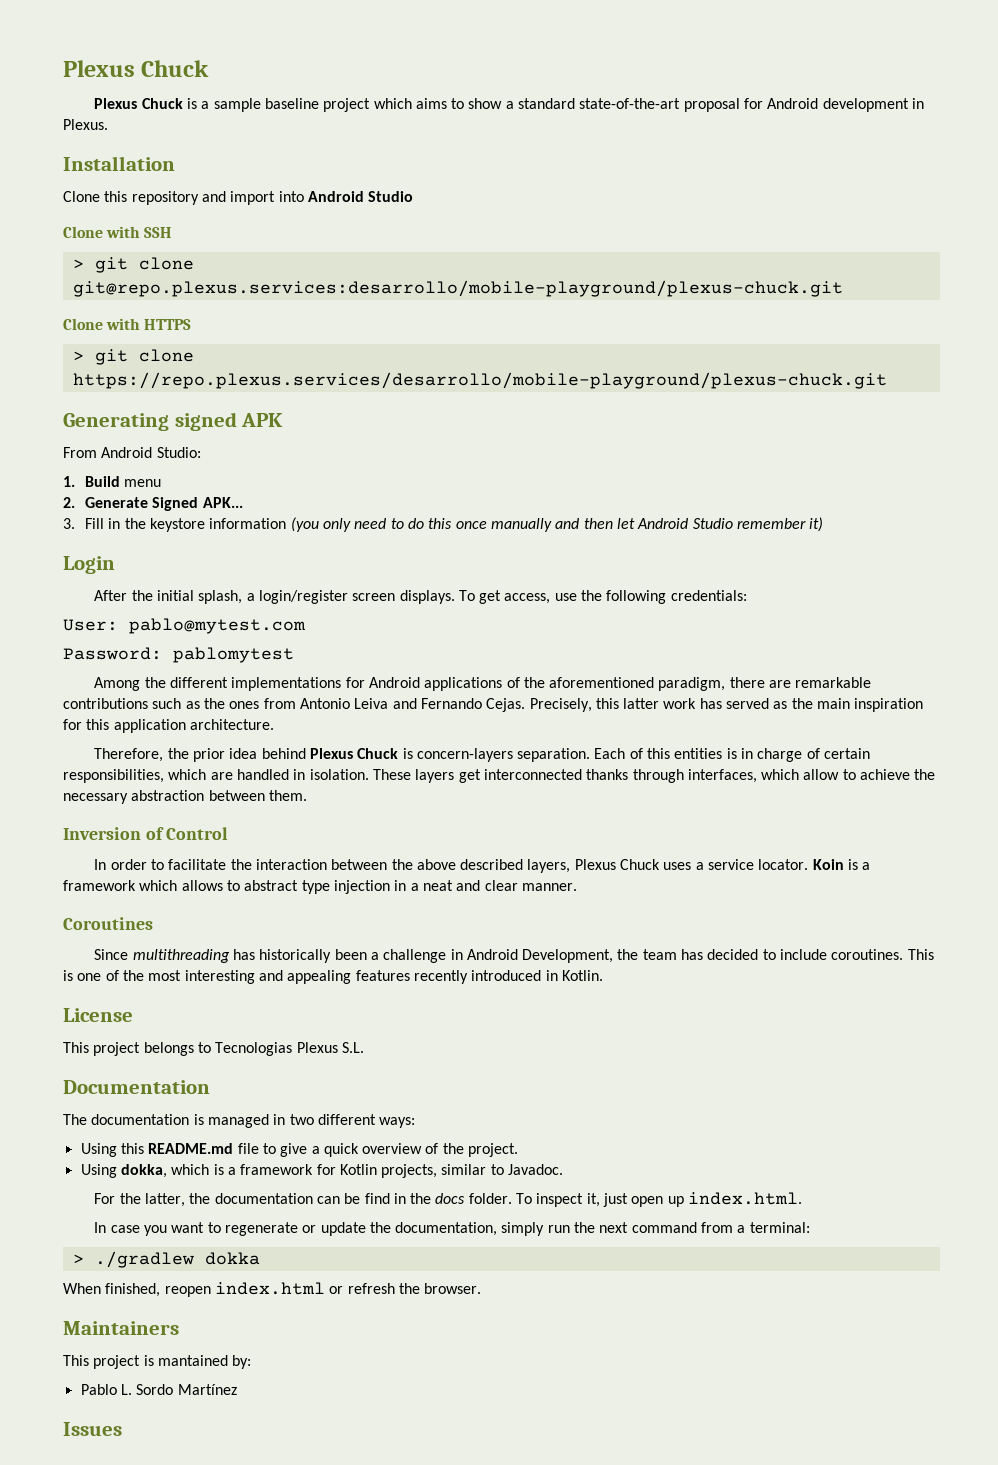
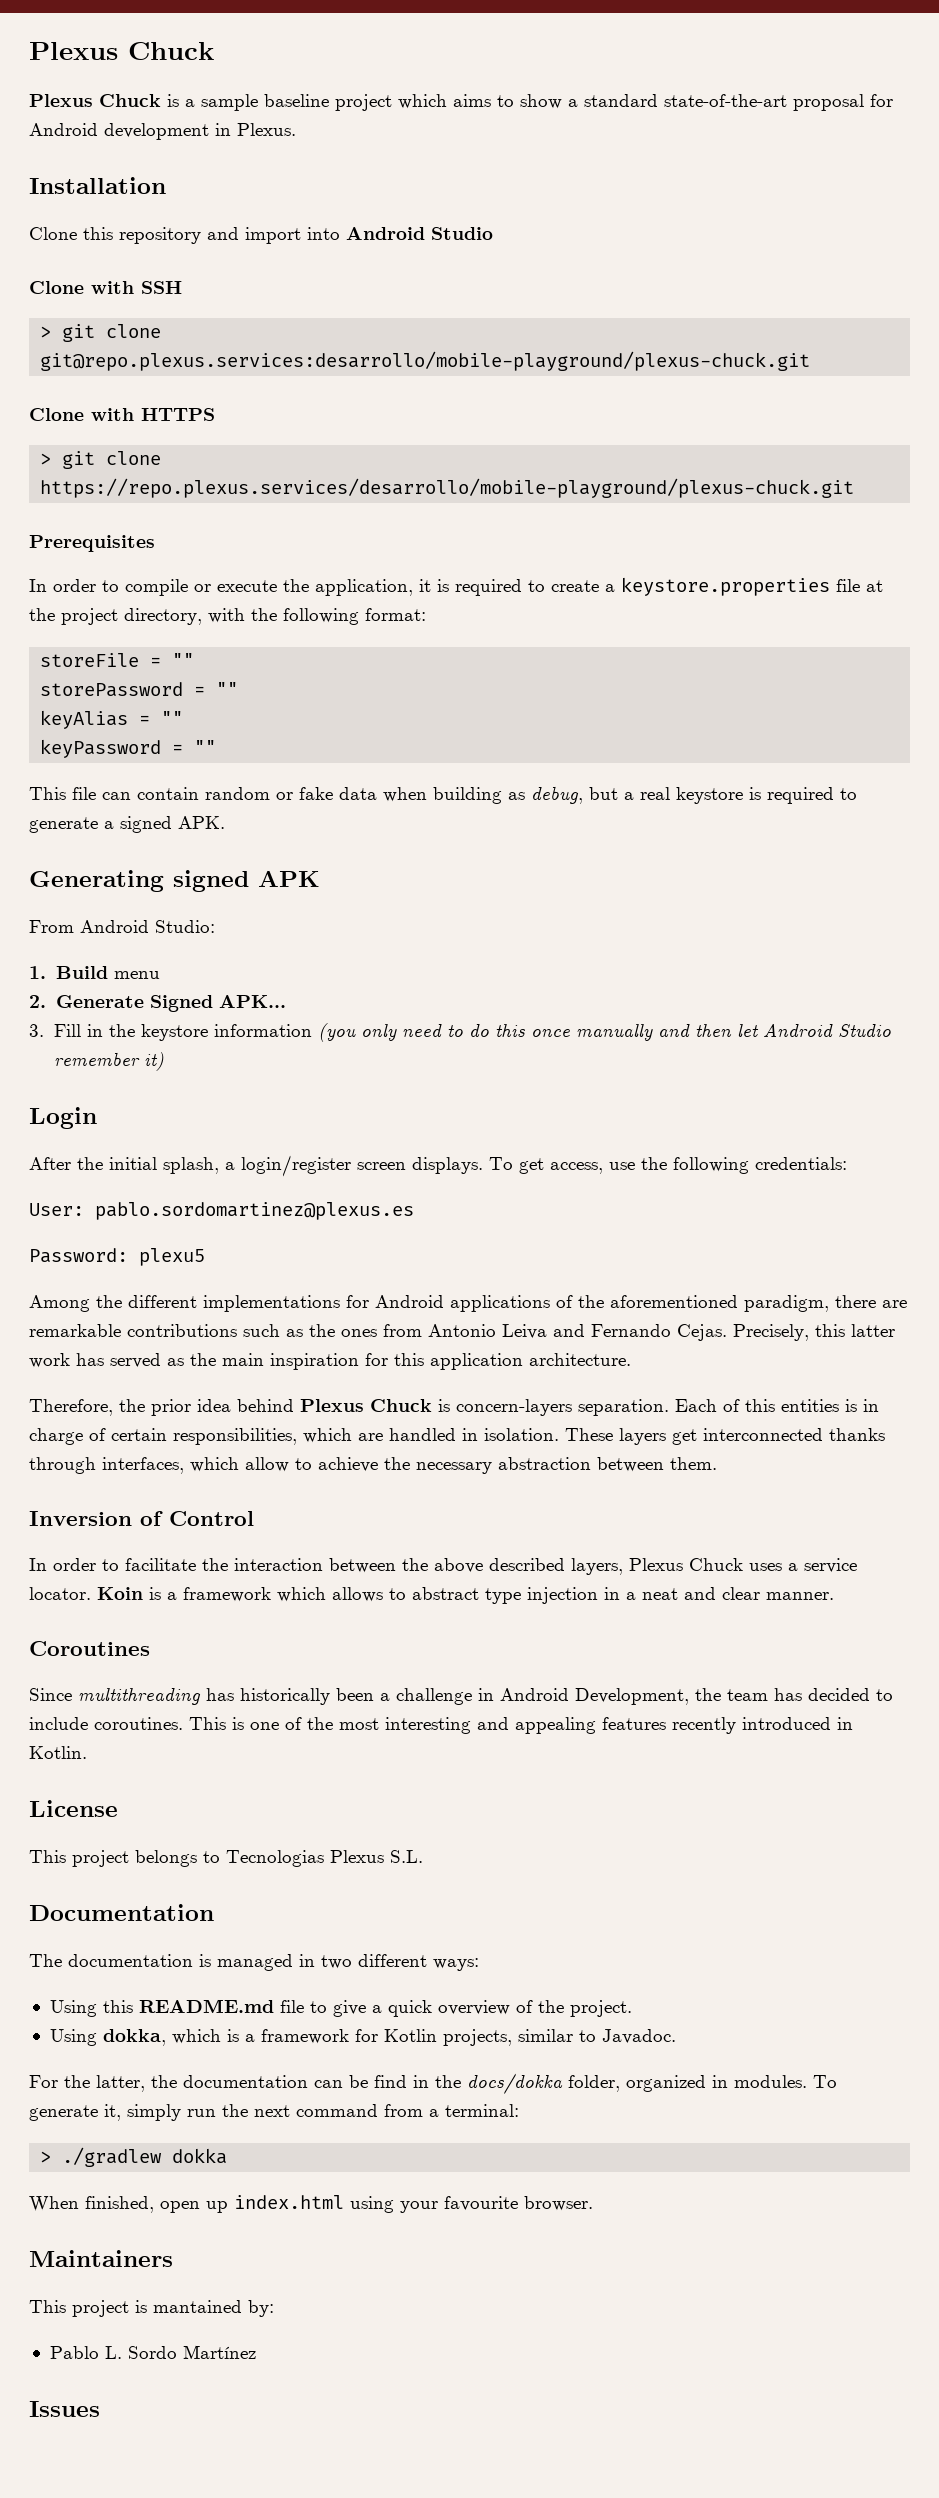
+ Prerequisites
+ In order to compile or execute the application, it is required to create a keystore.properties file at the project directory, with the following format:
+ storeFile = ""
+ storePassword = ""
+ keyAlias = ""
+ keyPassword = ""
+ This file can contain random or fake data when building as debug, but a real keystore is required to generate a signed APK.
- User: pablo@mytest.com
+ User: pablo.sordomartinez@plexus.es
- Password: pablomytest
+ Password: plexu5
- For the latter, the documentation can be find in the docs folder. To inspect it, just open up index.html.
- In case you want to regenerate or update the documentation, simply run the next command from a terminal:
+ For the latter, the documentation can be find in the docs/dokka folder, organized in modules. To generate it, simply run the next command from a terminal:
- When finished, reopen index.html or refresh the browser.
+ When finished, open up index.html using your favourite browser.

